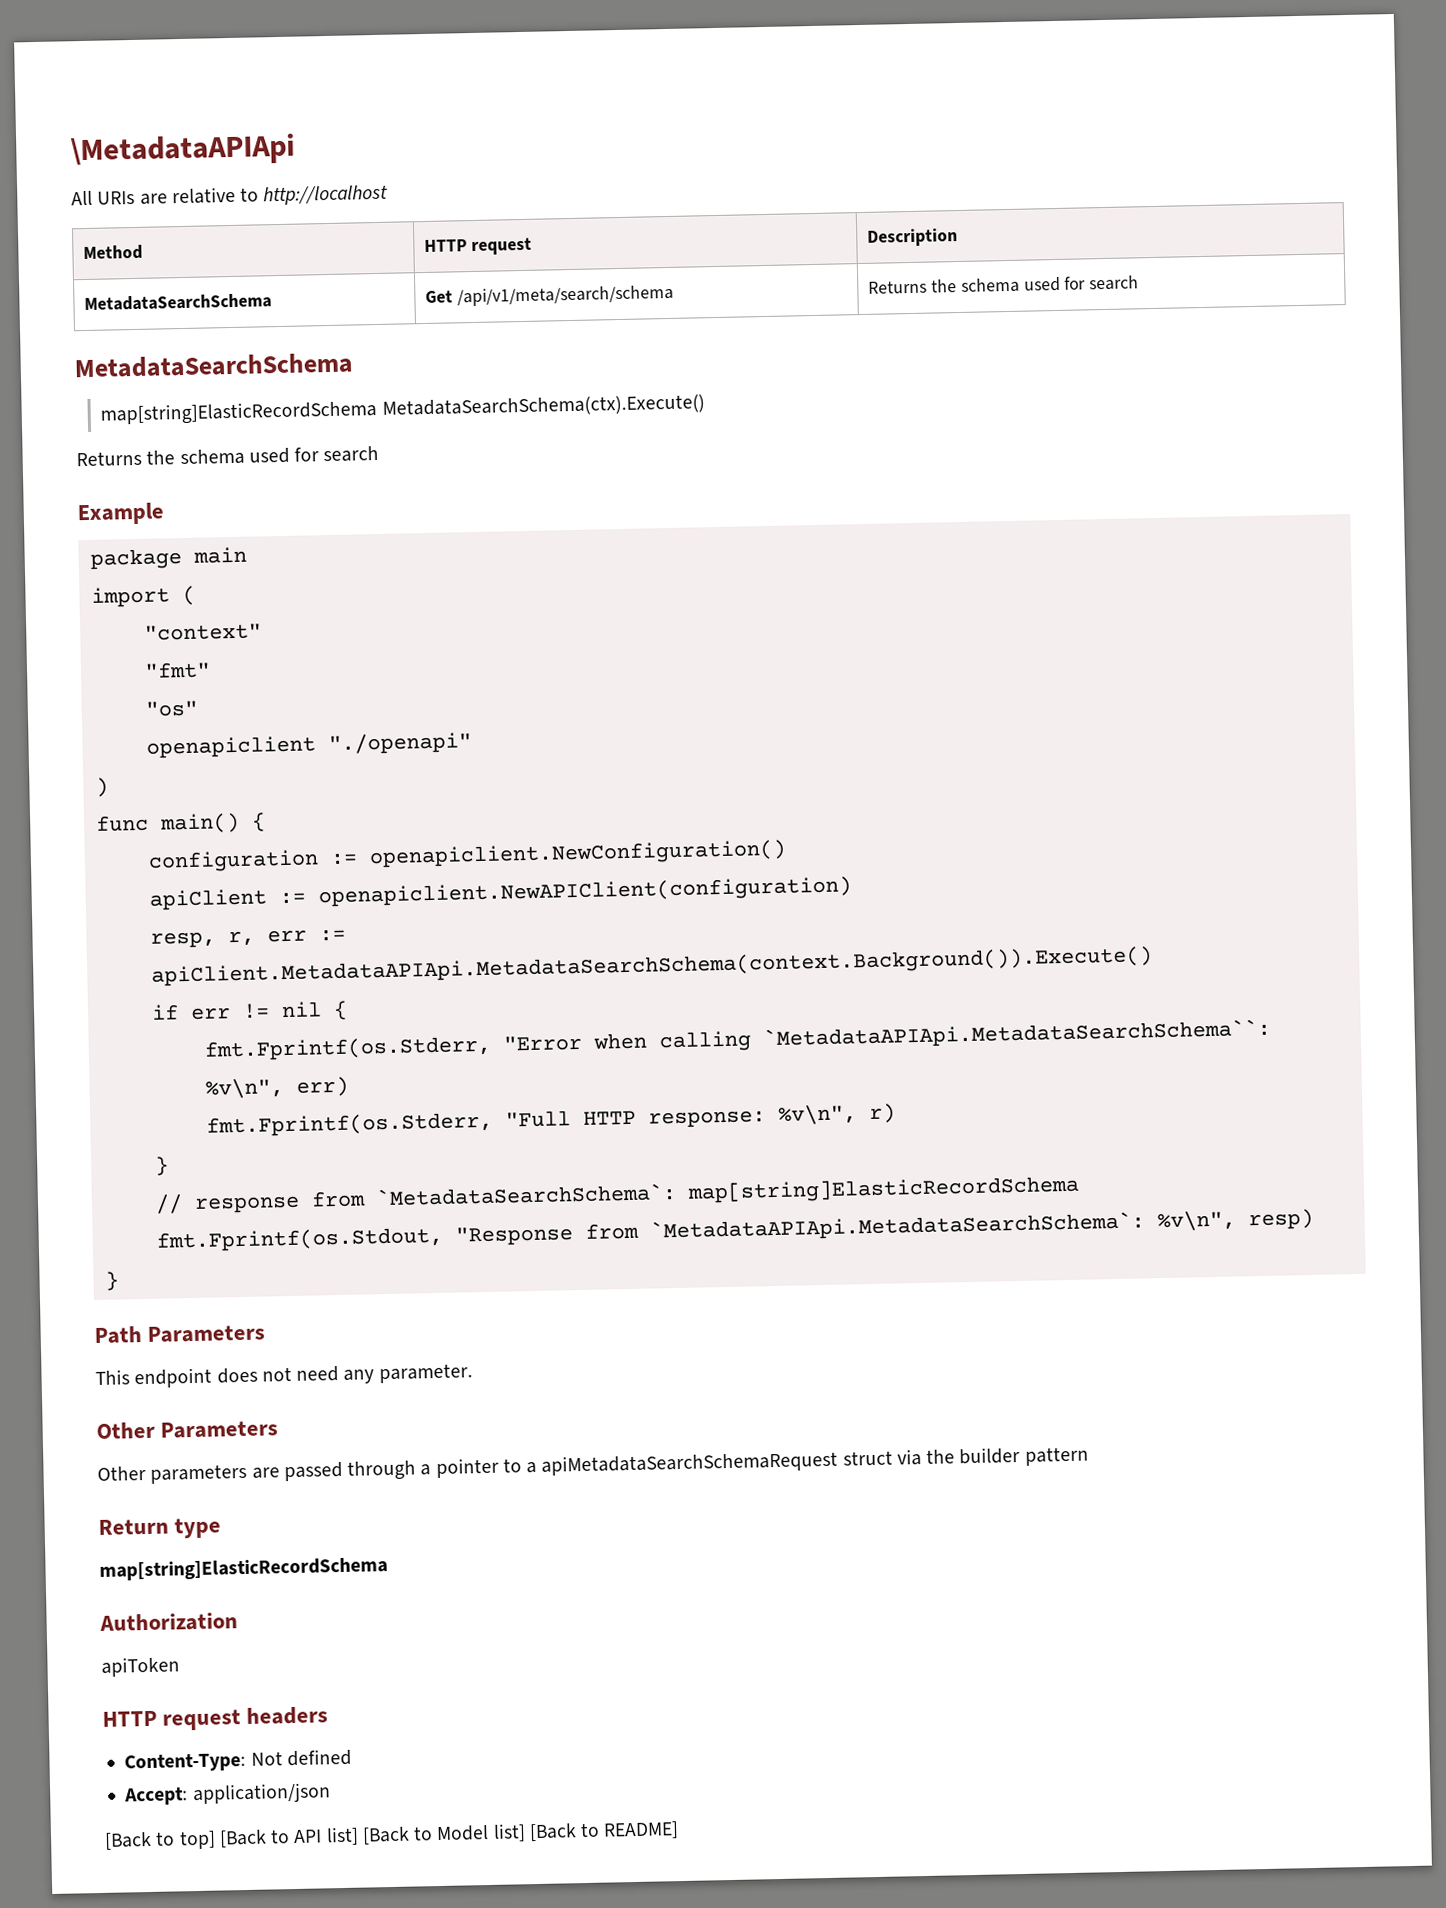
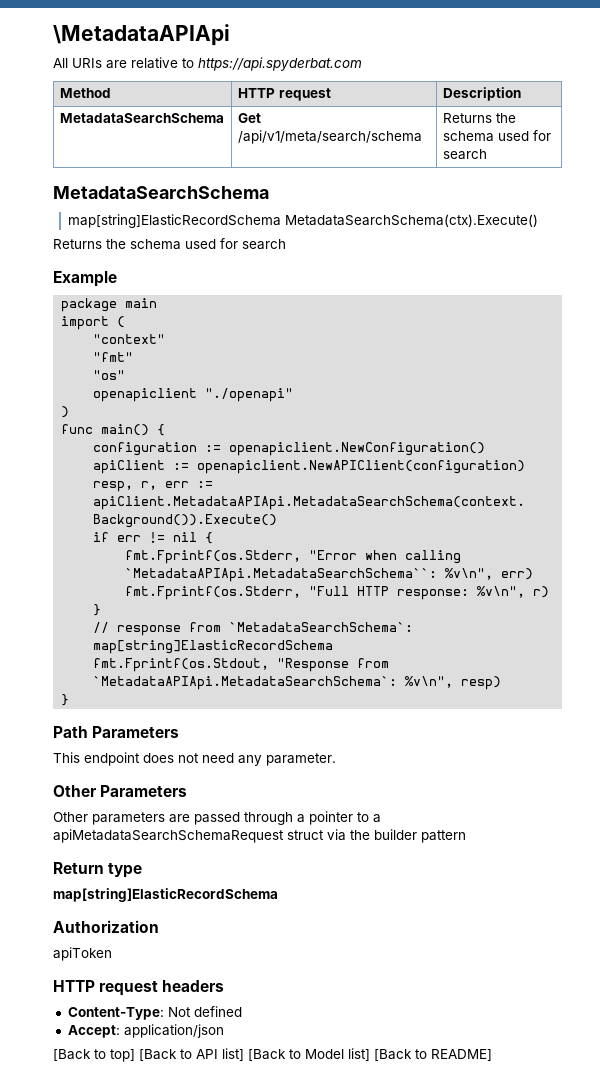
- All URIs are relative to http://localhost
+ All URIs are relative to https://api.spyderbat.com

